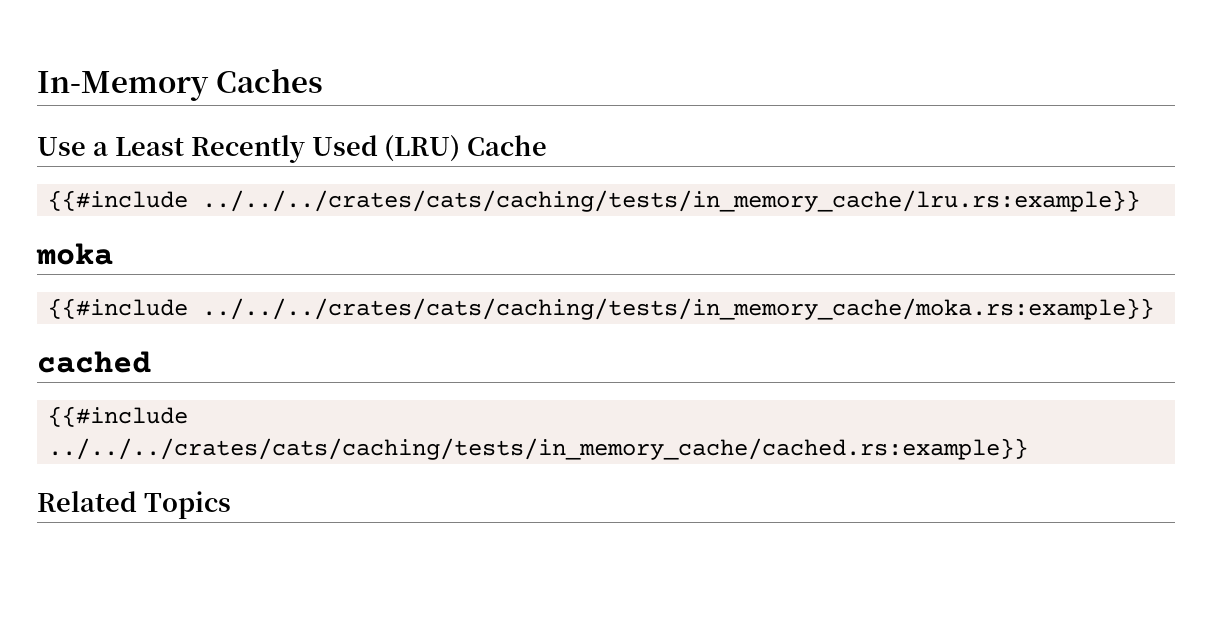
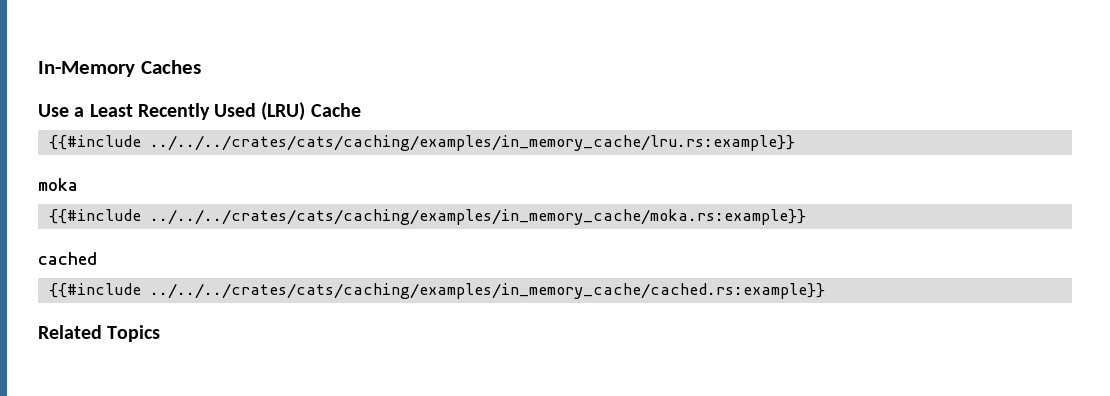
- {{#include ../../../crates/cats/caching/tests/in_memory_cache/lru.rs:example}}
+ {{#include ../../../crates/cats/caching/examples/in_memory_cache/lru.rs:example}}
- {{#include ../../../crates/cats/caching/tests/in_memory_cache/moka.rs:example}}
+ {{#include ../../../crates/cats/caching/examples/in_memory_cache/moka.rs:example}}
- {{#include ../../../crates/cats/caching/tests/in_memory_cache/cached.rs:example}}
+ {{#include ../../../crates/cats/caching/examples/in_memory_cache/cached.rs:example}}

